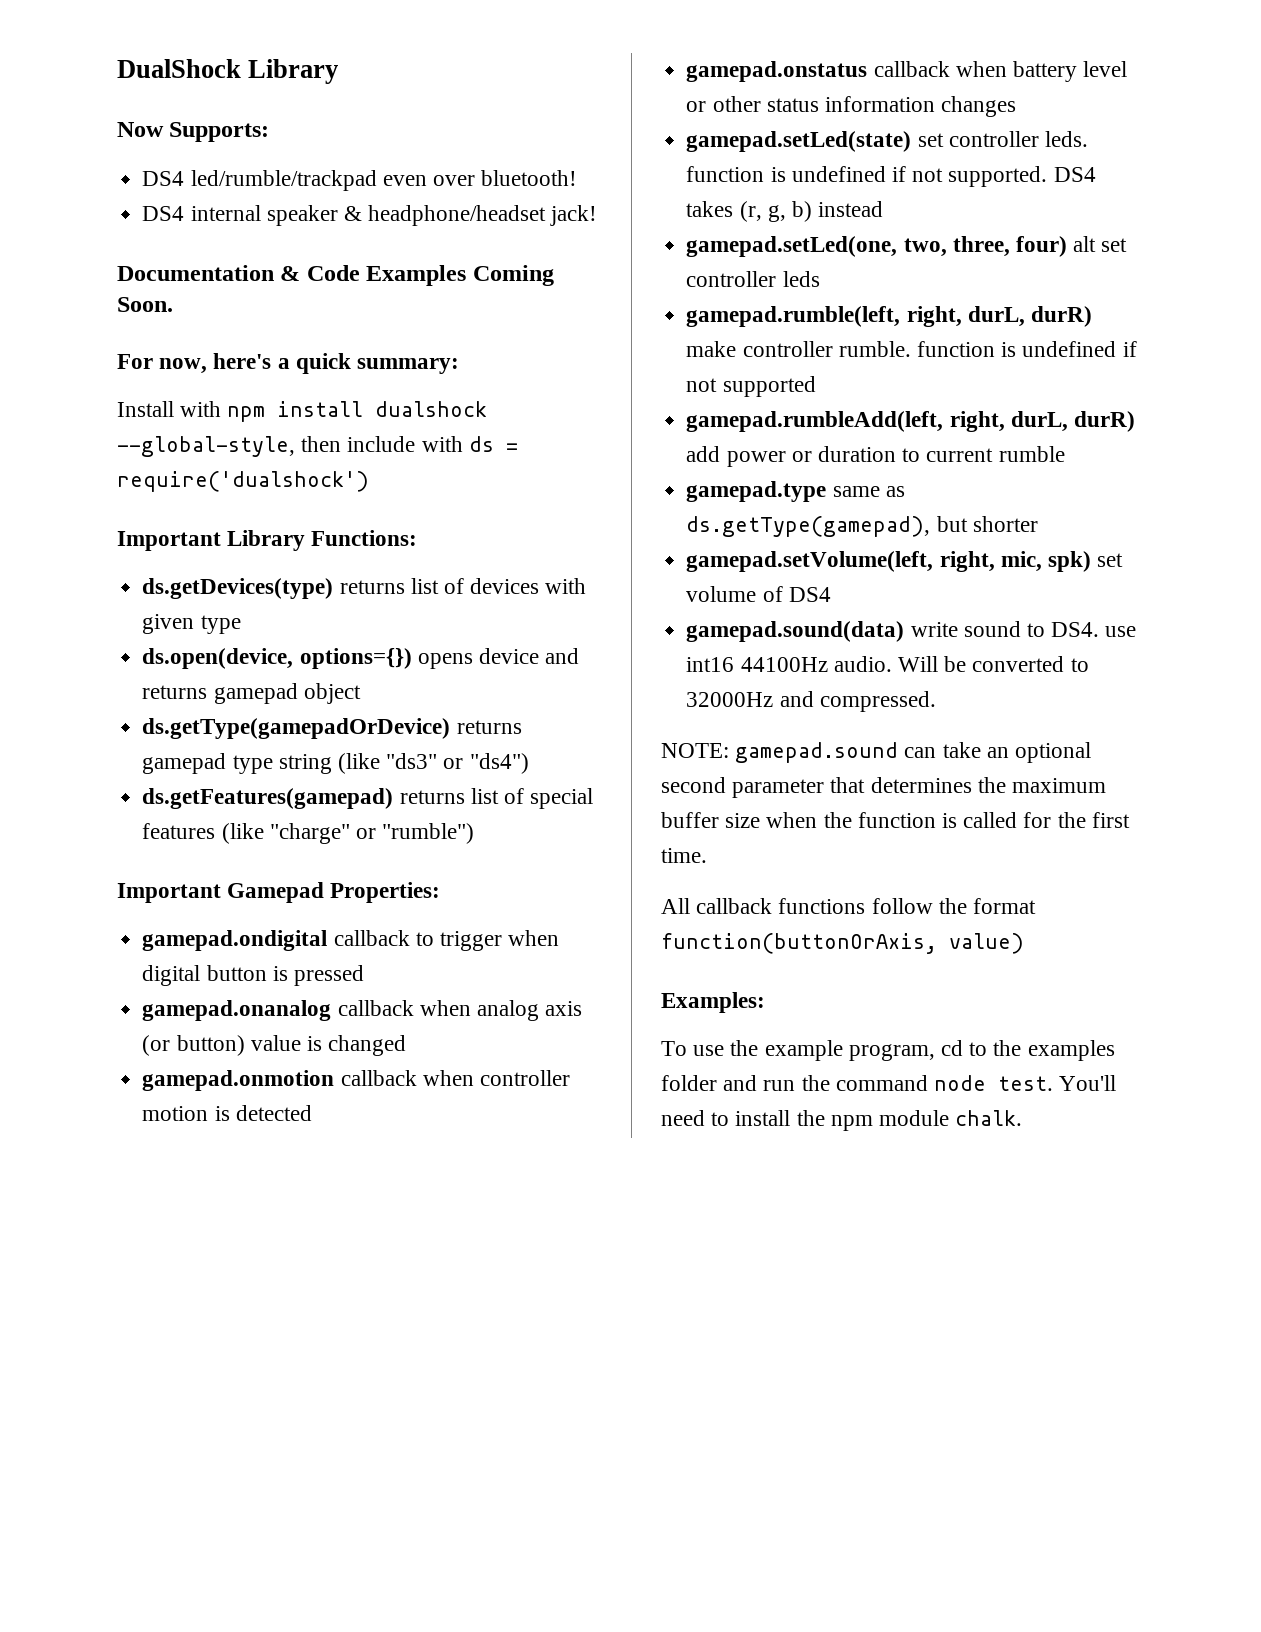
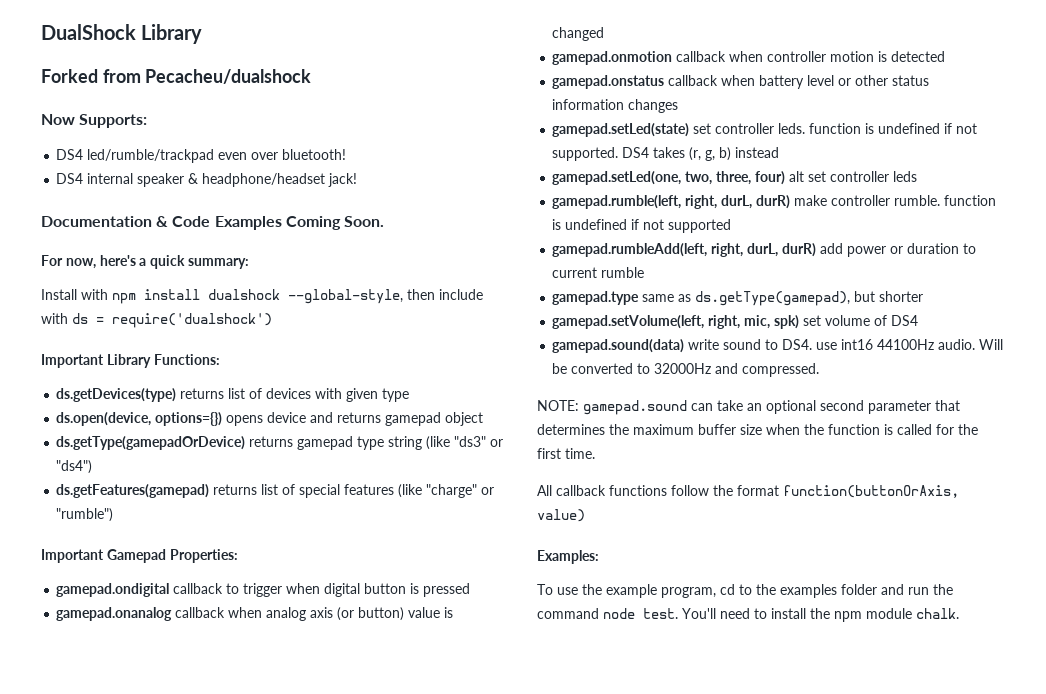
+ Forked from Pecacheu/dualshock

